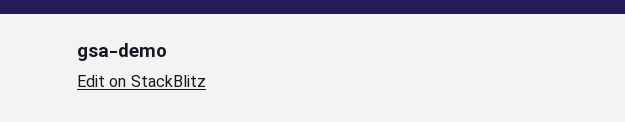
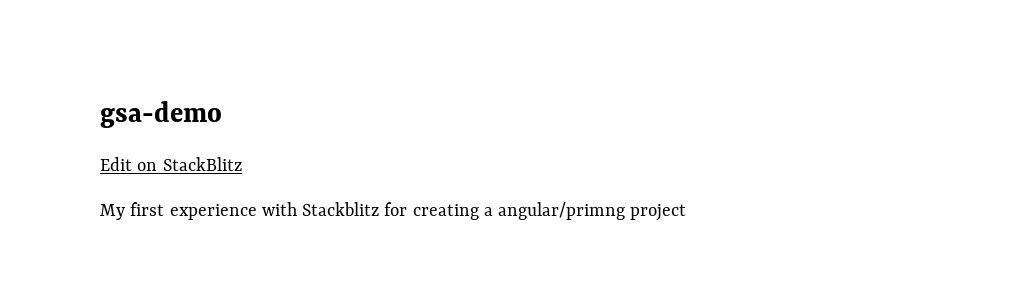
+ My first experience with Stackblitz for creating a angular/primng project

